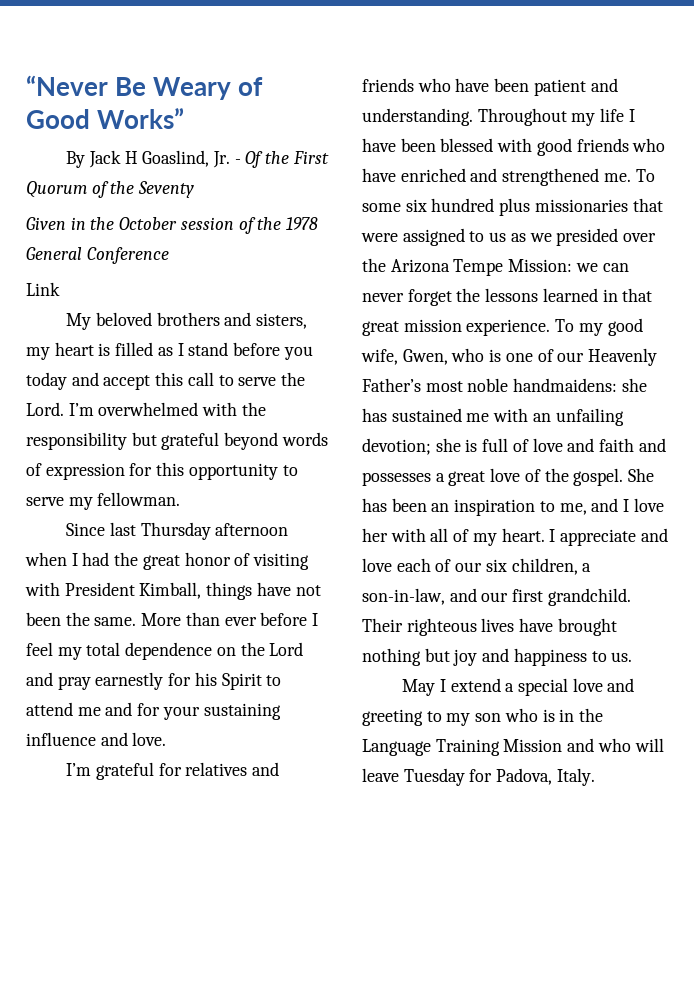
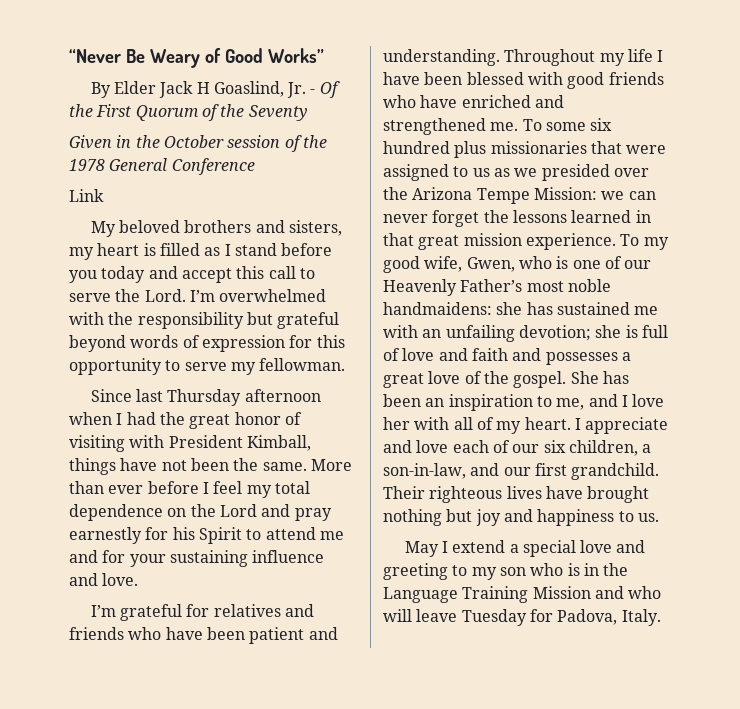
- By Jack H Goaslind, Jr. - Of the First Quorum of the Seventy
+ By Elder Jack H Goaslind, Jr. - Of the First Quorum of the Seventy

